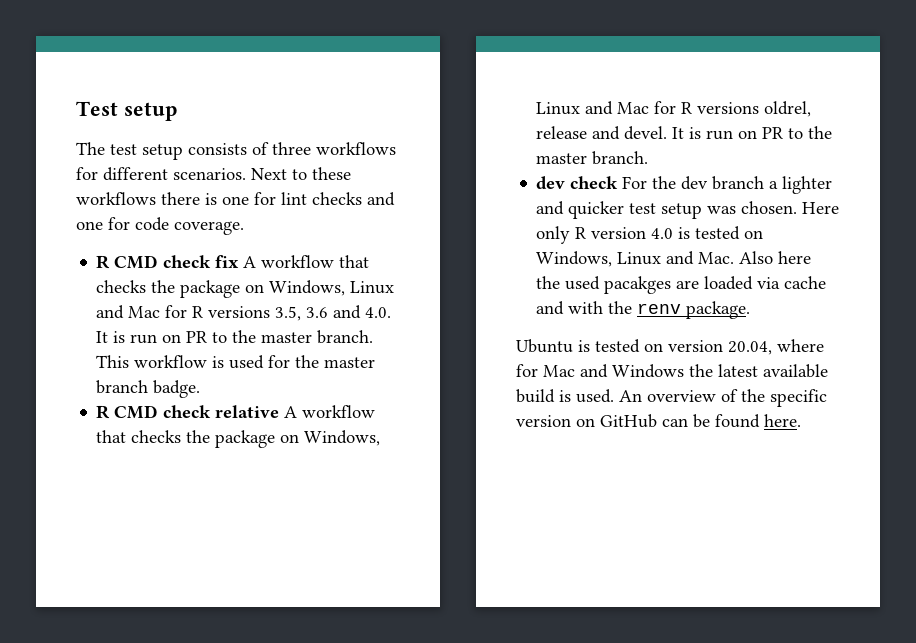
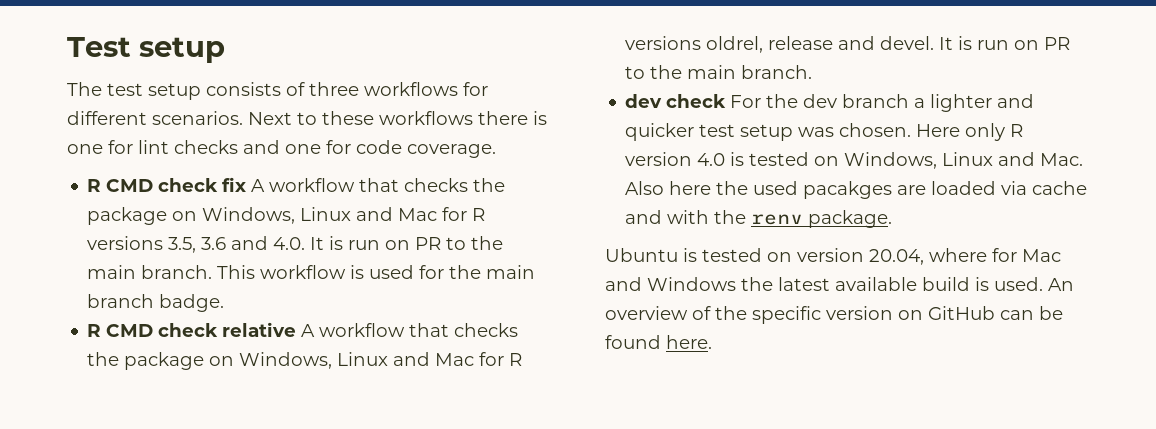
- R CMD check fix A workflow that checks the package on Windows, Linux and Mac for R versions 3.5, 3.6 and 4.0. It is run on PR to the master branch.
+ R CMD check fix A workflow that checks the package on Windows, Linux and Mac for R versions 3.5, 3.6 and 4.0. It is run on PR to the main branch.
- This workflow is used for the master branch badge.
+ This workflow is used for the main branch badge.
- R CMD check relative A workflow that checks the package on Windows, Linux and Mac for R versions oldrel, release and devel. It is run on PR to the master branch.
+ R CMD check relative A workflow that checks the package on Windows, Linux and Mac for R versions oldrel, release and devel. It is run on PR to the main branch.

